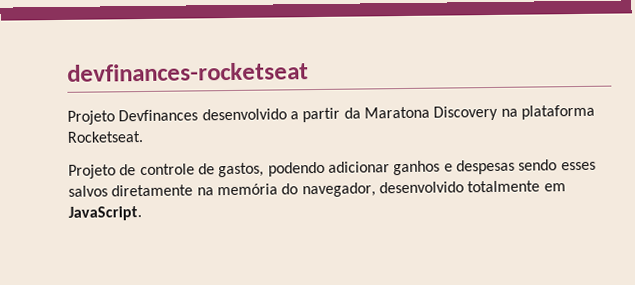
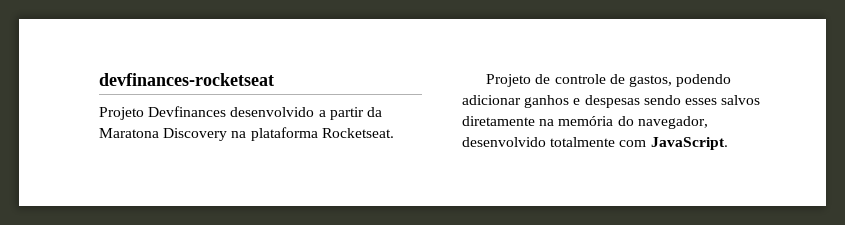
- Projeto de controle de gastos, podendo adicionar ganhos e despesas sendo esses salvos diretamente na memória do navegador, desenvolvido totalmente em JavaScript.
+ Projeto de controle de gastos, podendo adicionar ganhos e despesas sendo esses salvos diretamente na memória do navegador, desenvolvido totalmente com JavaScript.

